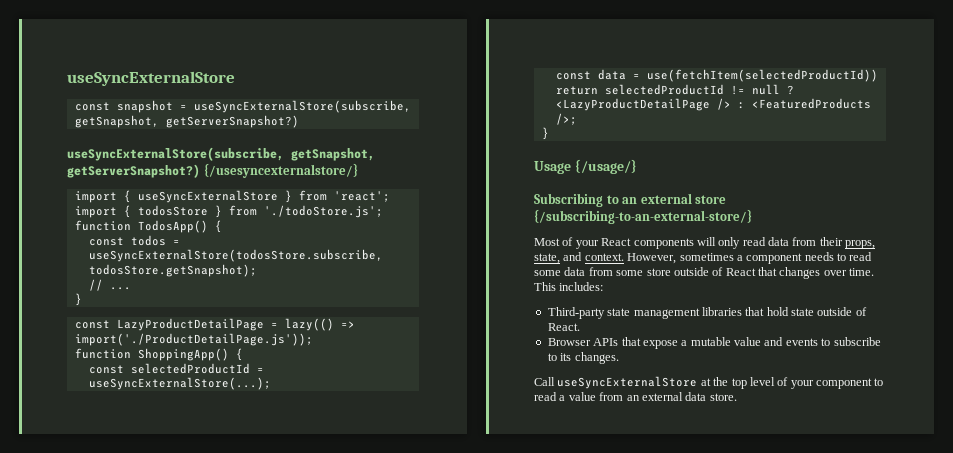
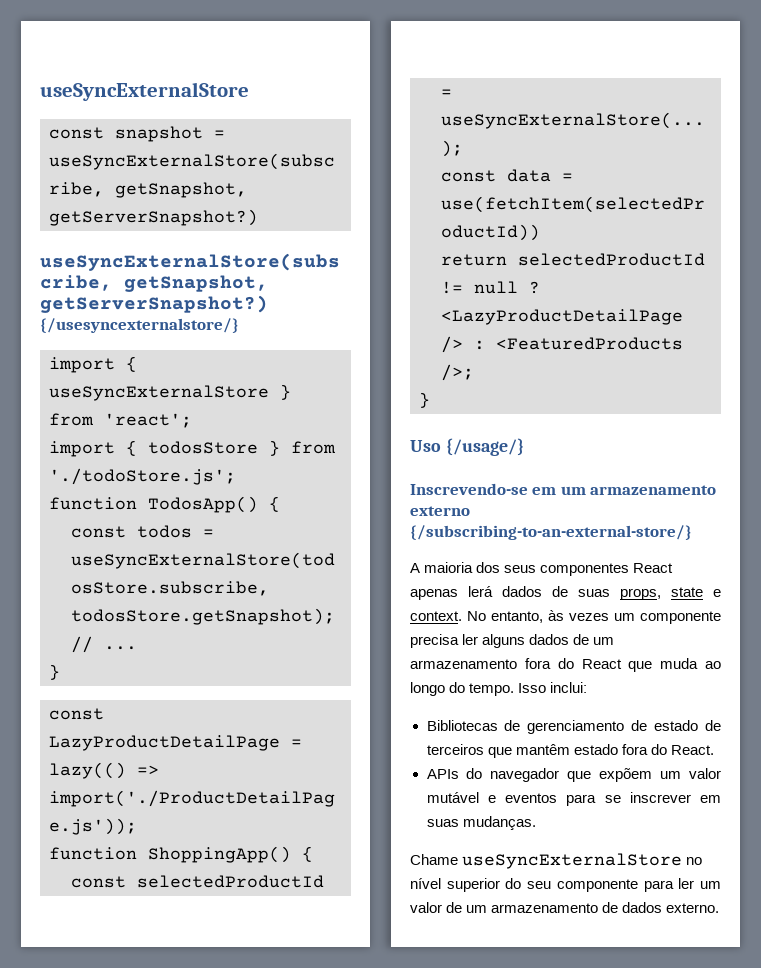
- Usage {/usage/}
+ Uso {/usage/}
- Subscribing to an external store {/subscribing-to-an-external-store/}
- Most of your React components will only read data from their props, state, and context. However, sometimes a component needs to read some data from some store outside of React that changes over time. This includes:
- Third-party state management libraries that hold state outside of React.
- Browser APIs that expose a mutable value and events to subscribe to its changes.
- Call useSyncExternalStore at the top level of your component to read a value from an external data store.
+ Inscrevendo-se em um armazenamento externo {/subscribing-to-an-external-store/}
+ A maioria dos seus componentes React apenas lerá dados de suas props, state e context. No entanto, às vezes um componente precisa ler alguns dados de um armazenamento fora do React que muda ao longo do tempo. Isso inclui:
+ Bibliotecas de gerenciamento de estado de terceiros que mantêm estado fora do React.
+ APIs do navegador que expõem um valor mutável e eventos para se inscrever em suas mudanças.
+ Chame useSyncExternalStore no nível superior do seu componente para ler um valor de um armazenamento de dados externo.

